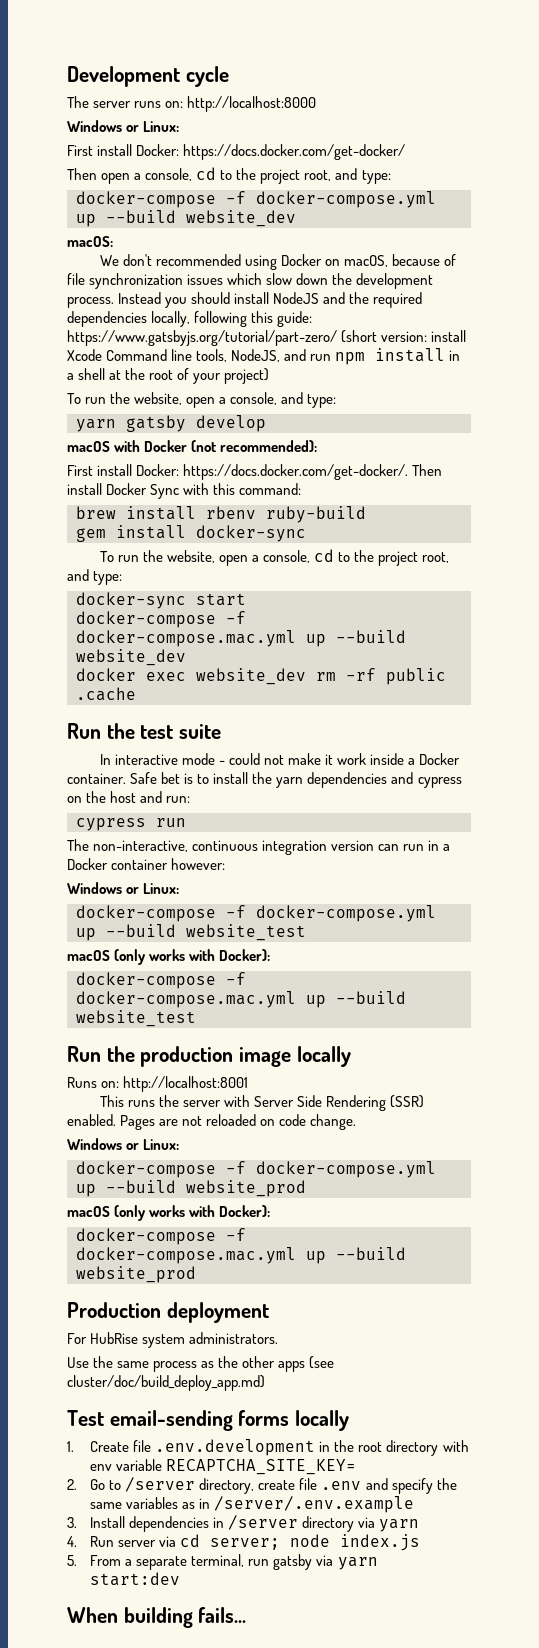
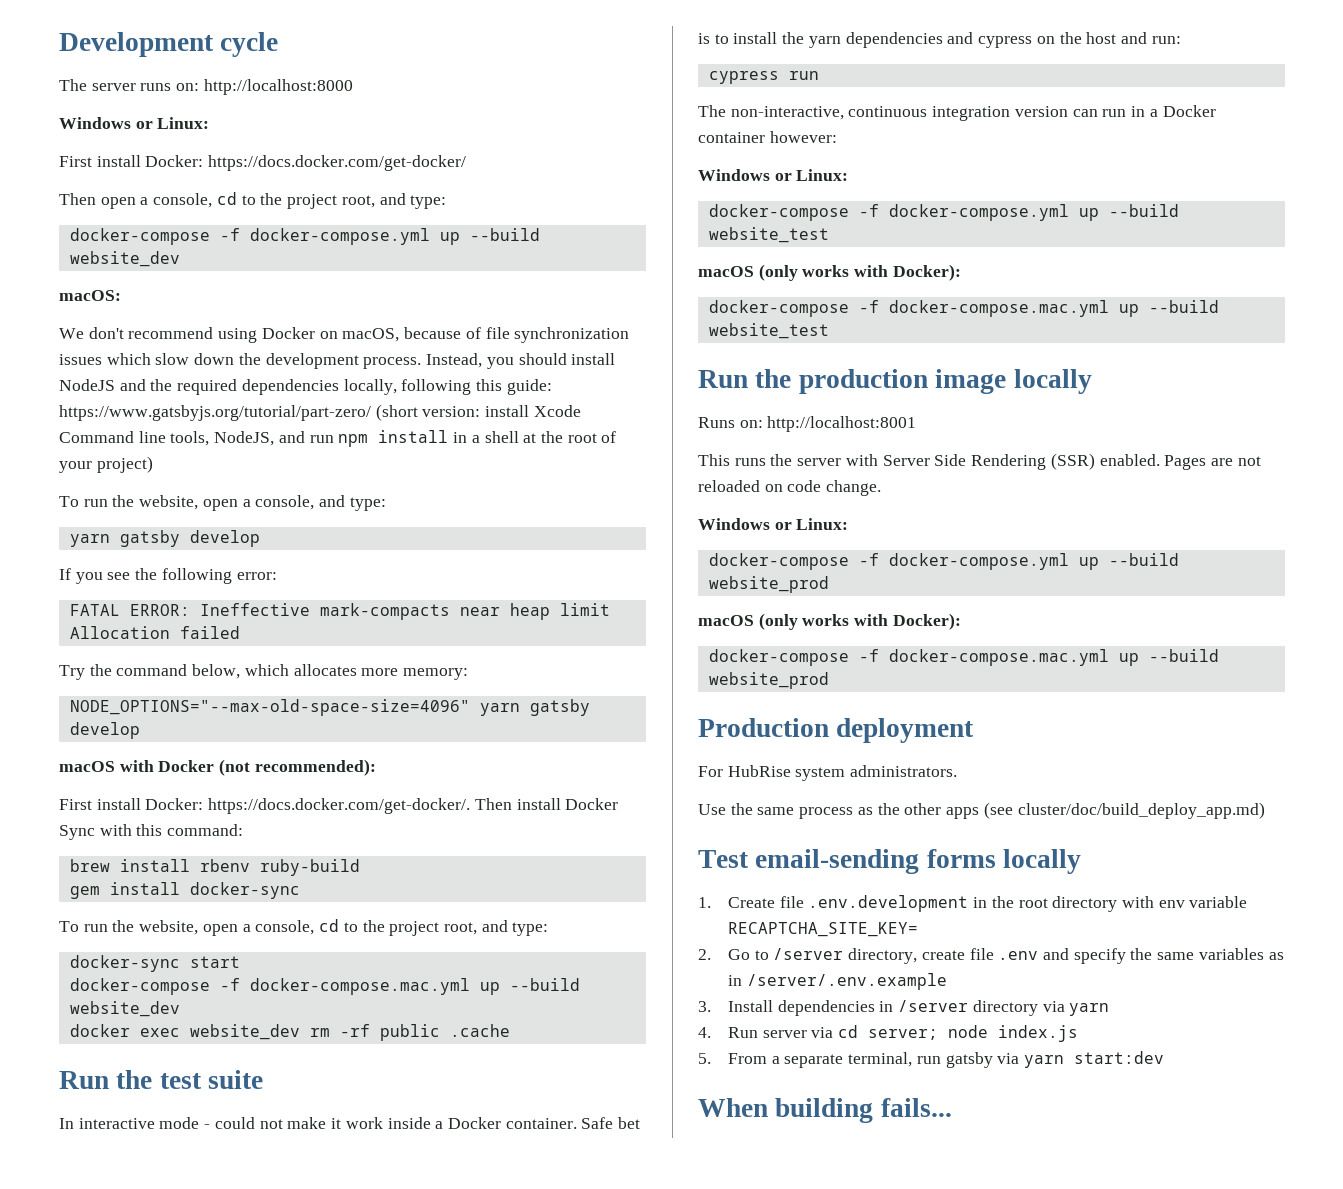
- We don't recommended using Docker on macOS, because of file synchronization issues which slow down the development process.
+ We don't recommend using Docker on macOS, because of file synchronization issues which slow down the development process.
- Instead you should install NodeJS and the required dependencies locally, following this guide: https://www.gatsbyjs.org/tutorial/part-zero/ (short version: install Xcode Command line tools, NodeJS, and run npm install in a shell at the root of your project)
+ Instead, you should install NodeJS and the required dependencies locally, following this guide: https://www.gatsbyjs.org/tutorial/part-zero/ (short version: install Xcode Command line tools, NodeJS, and run npm install in a shell at the root of your project)
+ If you see the following error:
+ FATAL ERROR: Ineffective mark-compacts near heap limit Allocation failed
+ Try the command below, which allocates more memory:
+ NODE_OPTIONS="--max-old-space-size=4096" yarn gatsby develop

